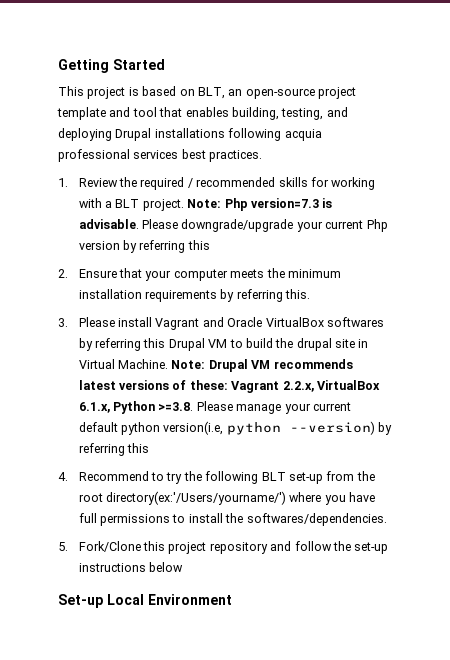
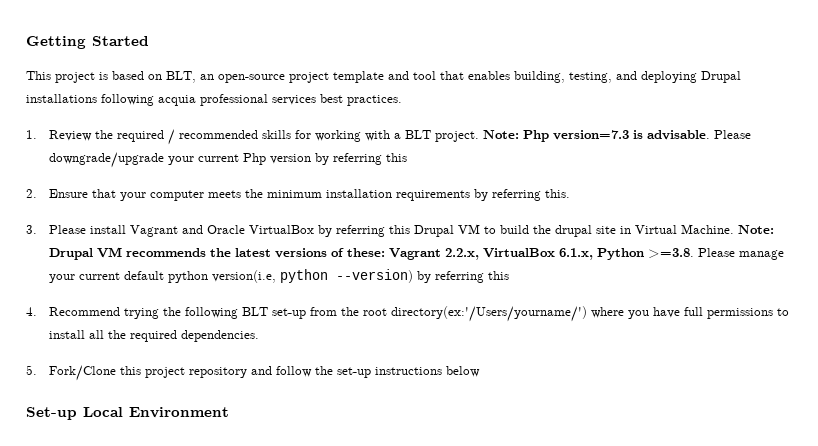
- 3. Please install Vagrant and Oracle VirtualBox softwares by referring this Drupal VM to build the drupal site in Virtual Machine.
+ 3. Please install Vagrant and Oracle VirtualBox by referring this Drupal VM to build the drupal site in Virtual Machine.
- Note: Drupal VM recommends latest versions of these: Vagrant 2.2.x, VirtualBox 6.1.x, Python >=3.8. Please manage your current default python version(i.e, python --version) by referring this
+ Note: Drupal VM recommends the latest versions of these: Vagrant 2.2.x, VirtualBox 6.1.x, Python >=3.8. Please manage your current default python version(i.e, python --version) by referring this
- 4. Recommend to try the following BLT set-up from the root directory(ex:'/Users/yourname/') where you have full permissions to install the softwares/dependencies.
+ 4. Recommend trying the following BLT set-up from the root directory(ex:'/Users/yourname/') where you have full permissions to install all the required dependencies.

